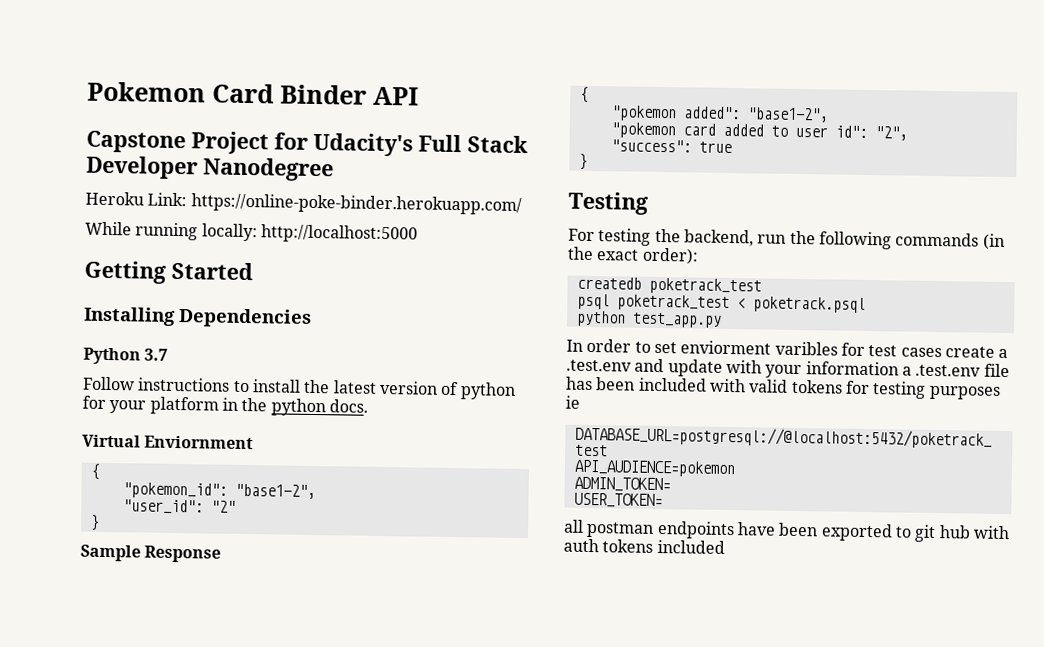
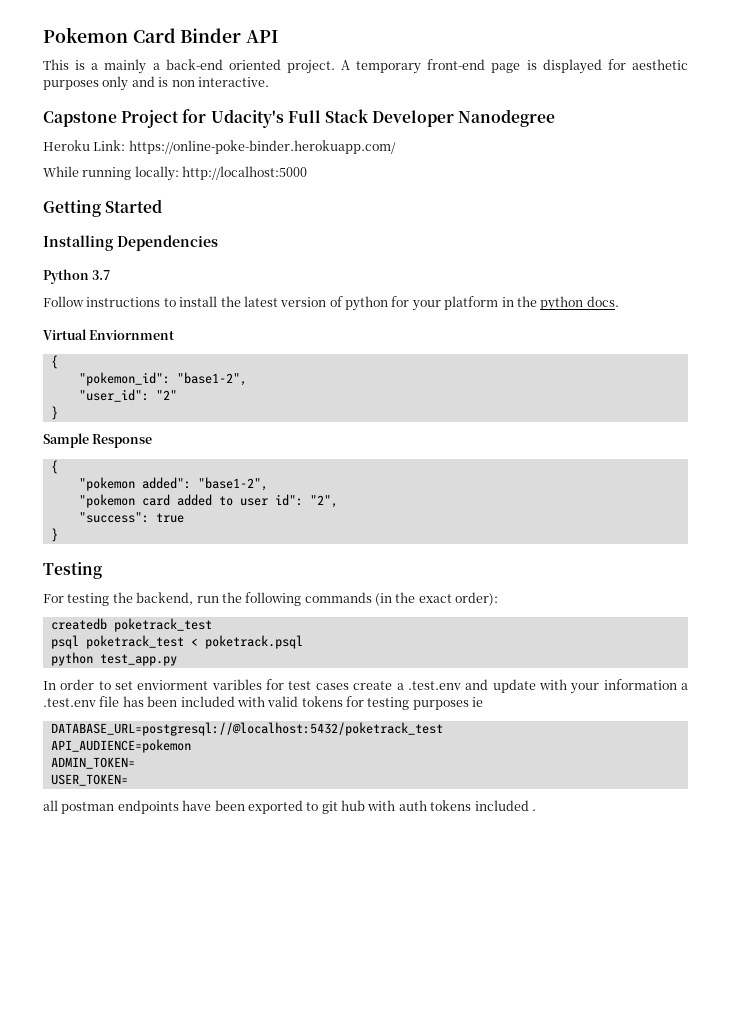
+ This is a mainly a back-end oriented project. A temporary front-end page is displayed for aesthetic purposes only and is non interactive.
- all postman endpoints have been exported to git hub with auth tokens included
+ all postman endpoints have been exported to git hub with auth tokens included .

